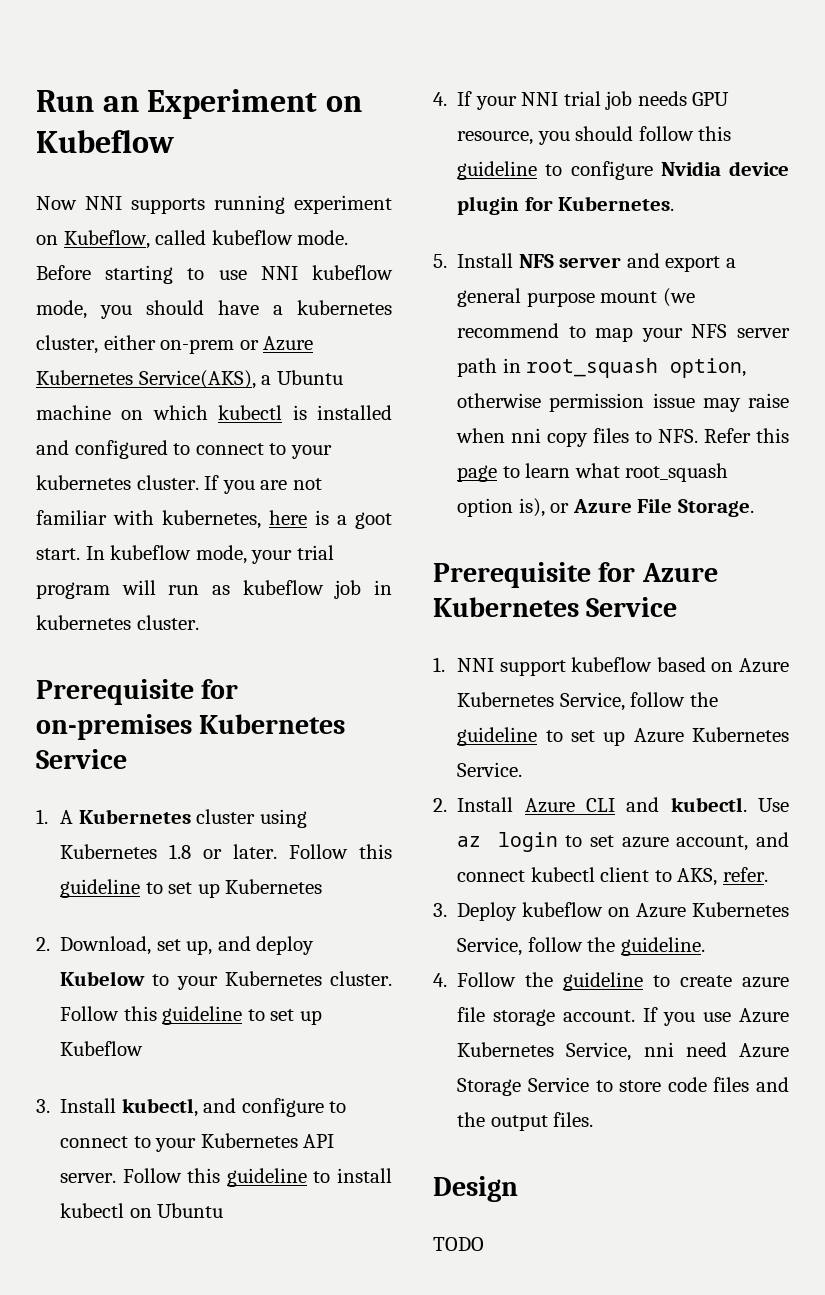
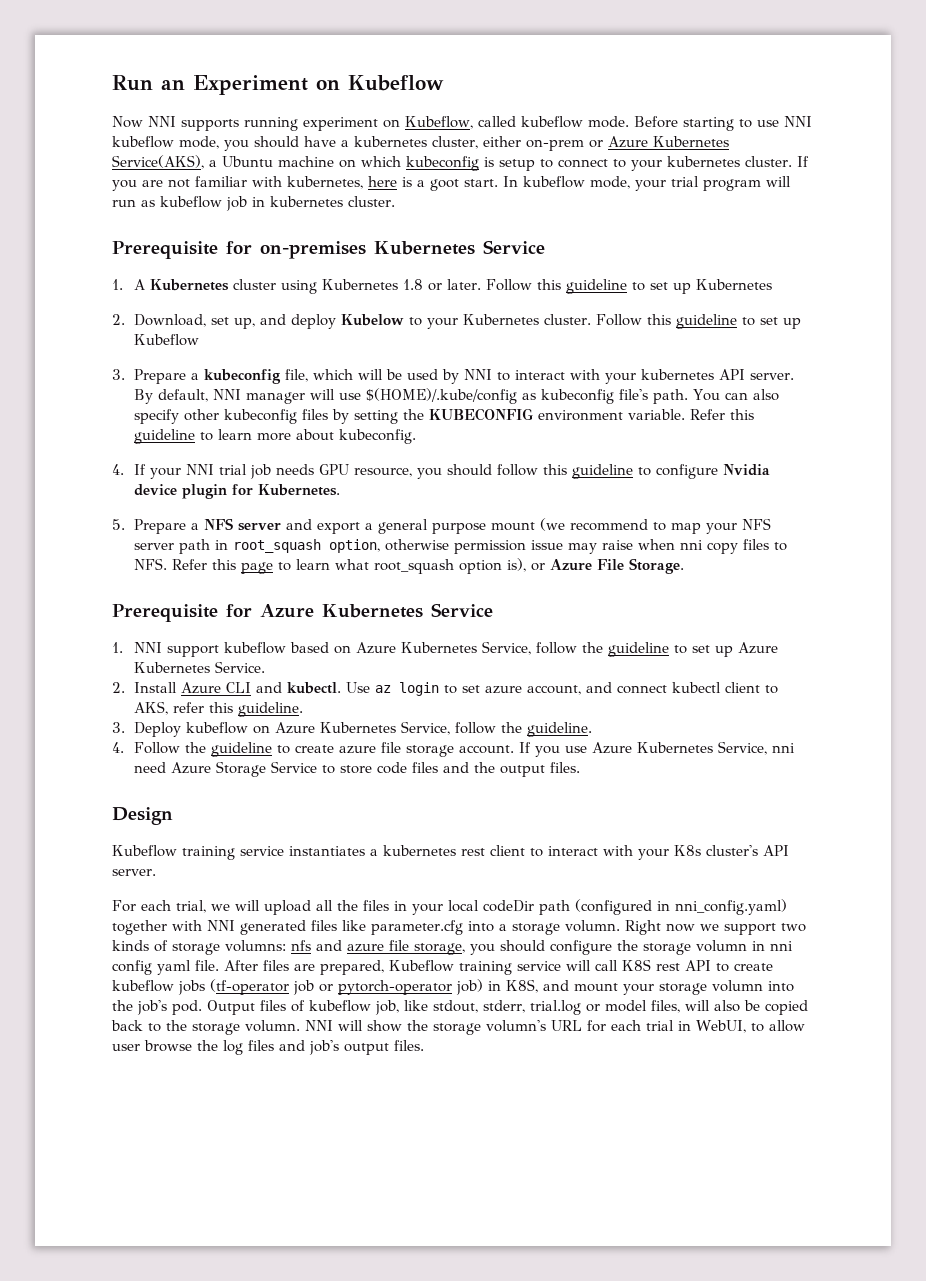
- Before starting to use NNI kubeflow mode, you should have a kubernetes cluster, either on-prem or Azure Kubernetes Service(AKS), a Ubuntu machine on which kubectl is installed and configured to connect to your kubernetes cluster.
+ Before starting to use NNI kubeflow mode, you should have a kubernetes cluster, either on-prem or Azure Kubernetes Service(AKS), a Ubuntu machine on which kubeconfig is setup to connect to your kubernetes cluster.
- 3. Install kubectl, and configure to connect to your Kubernetes API server. Follow this guideline to install kubectl on Ubuntu
+ 3. Prepare a kubeconfig file, which will be used by NNI to interact with your kubernetes API server. By default, NNI manager will use $(HOME)/.kube/config as kubeconfig file's path. You can also specify other kubeconfig files by setting the KUBECONFIG environment variable. Refer this guideline to learn more about kubeconfig.
- 5. Install NFS server and export a general purpose mount (we recommend to map your NFS server path in root_squash option, otherwise permission issue may raise when nni copy files to NFS. Refer this page to learn what root_squash option is), or Azure File Storage.
+ 5. Prepare a NFS server and export a general purpose mount (we recommend to map your NFS server path in root_squash option, otherwise permission issue may raise when nni copy files to NFS. Refer this page to learn what root_squash option is), or Azure File Storage.
- Use az login to set azure account, and connect kubectl client to AKS, refer.
+ Use az login to set azure account, and connect kubectl client to AKS, refer this guideline.
- TODO
+ Kubeflow training service instantiates a kubernetes rest client to interact with your K8s cluster's API server.
+ For each trial, we will upload all the files in your local codeDir path (configured in nni_config.yaml) together with NNI generated files like parameter.cfg into a storage volumn. Right now we support two kinds of storage volumns: nfs and azure file storage, you should configure the storage volumn in nni config yaml file. After files are prepared, Kubeflow training service will call K8S rest API to create kubeflow jobs (tf-operator job or pytorch-operator job) in K8S, and mount your storage volumn into the job's pod. Output files of kubeflow job, like stdout, stderr, trial.log or model files, will also be copied back to the storage volumn. NNI will show the storage volumn's URL for each trial in WebUI, to allow user browse the log files and job's output files.

